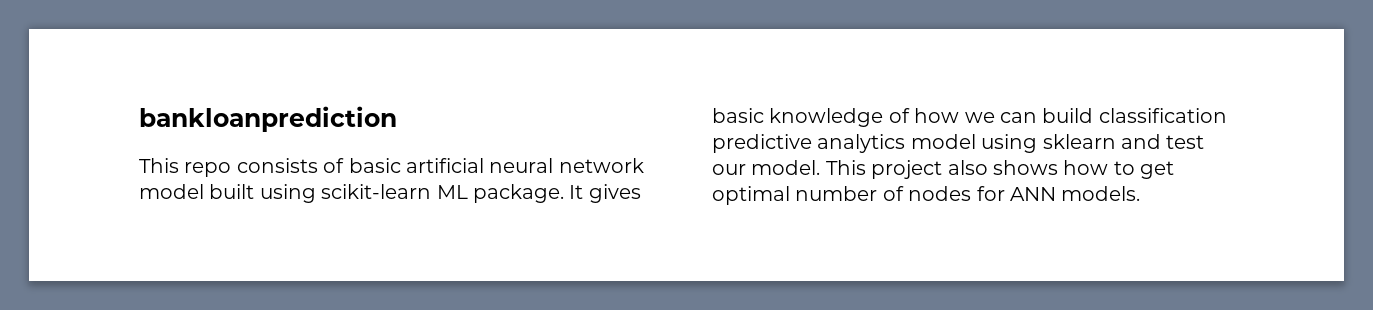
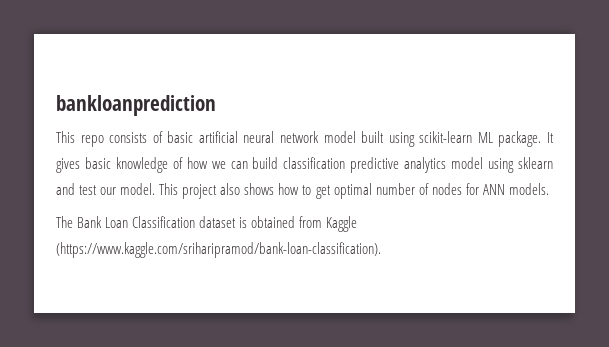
+ The Bank Loan Classification dataset is obtained from Kaggle (https://www.kaggle.com/sriharipramod/bank-loan-classification).

